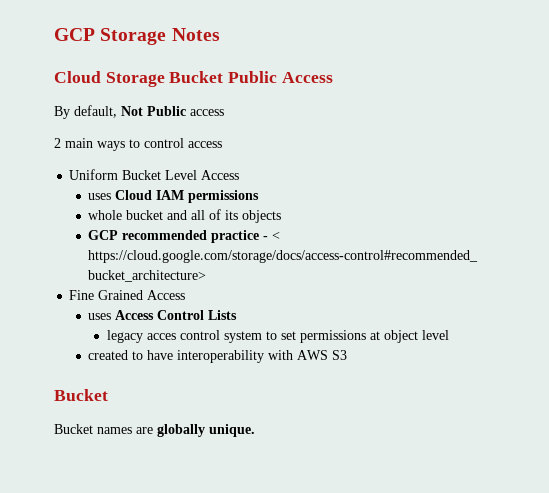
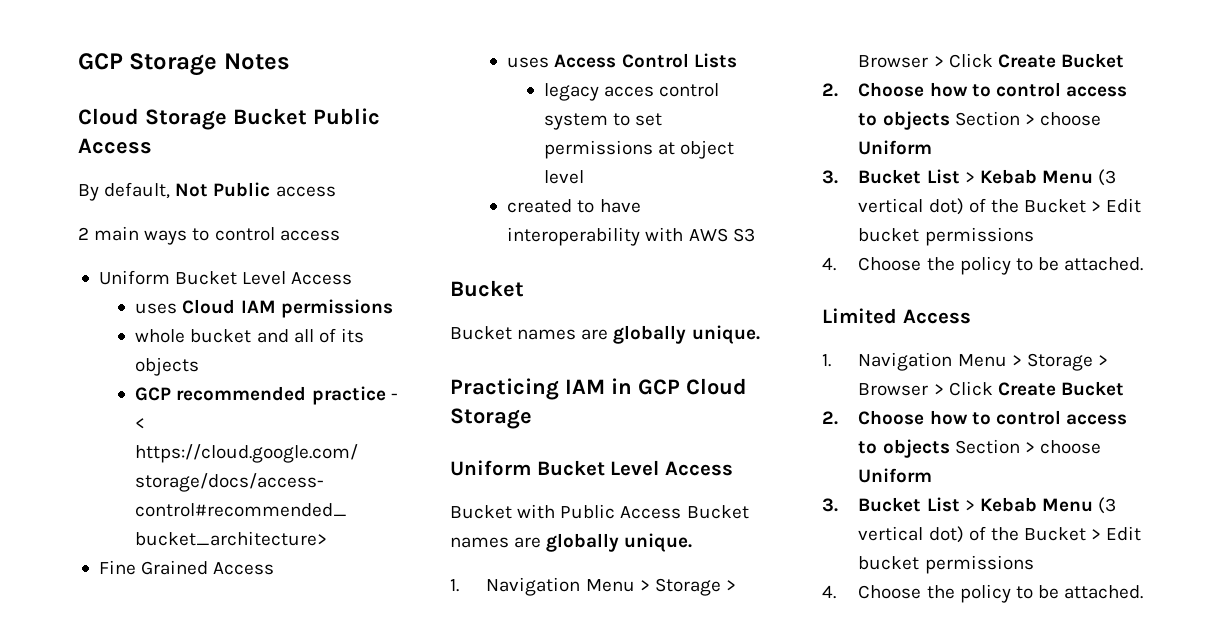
+ Practicing IAM in GCP Cloud Storage
+ Uniform Bucket Level Access
+ Bucket with Public Access Bucket names are globally unique.
+ 1. Navigation Menu > Storage > Browser > Click Create Bucket
+ 2. Choose how to control access to objects Section > choose Uniform
+ 3. Bucket List > Kebab Menu (3 vertical dot) of the Bucket > Edit bucket permissions
+ 4. Choose the policy to be attached.
+ Limited Access
+ 1. Navigation Menu > Storage > Browser > Click Create Bucket
+ 2. Choose how to control access to objects Section > choose Uniform
+ 3. Bucket List > Kebab Menu (3 vertical dot) of the Bucket > Edit bucket permissions
+ 4. Choose the policy to be attached.

